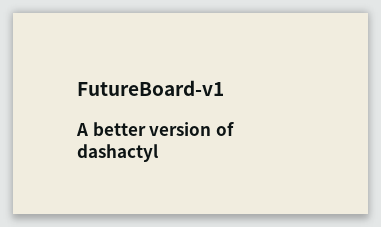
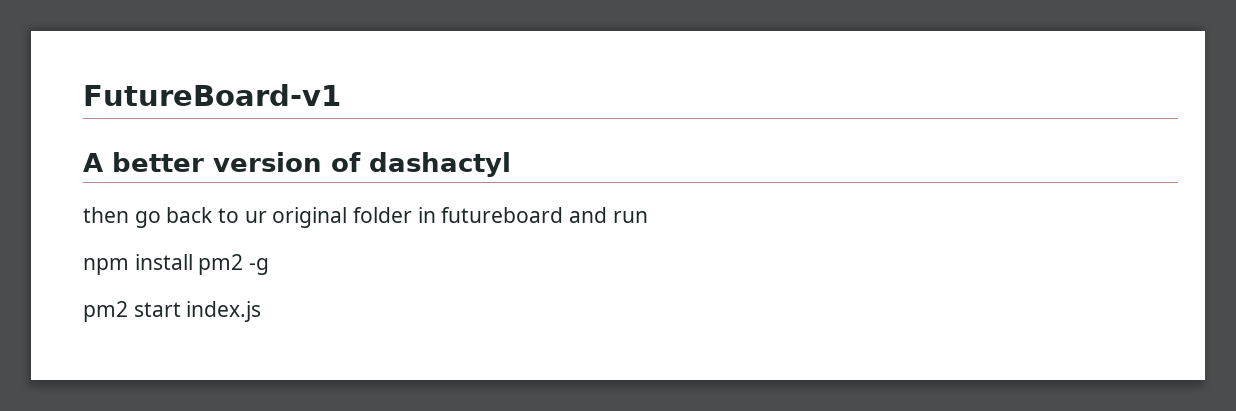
+ then go back to ur original folder in futureboard and run
+ npm install pm2 -g
+ pm2 start index.js

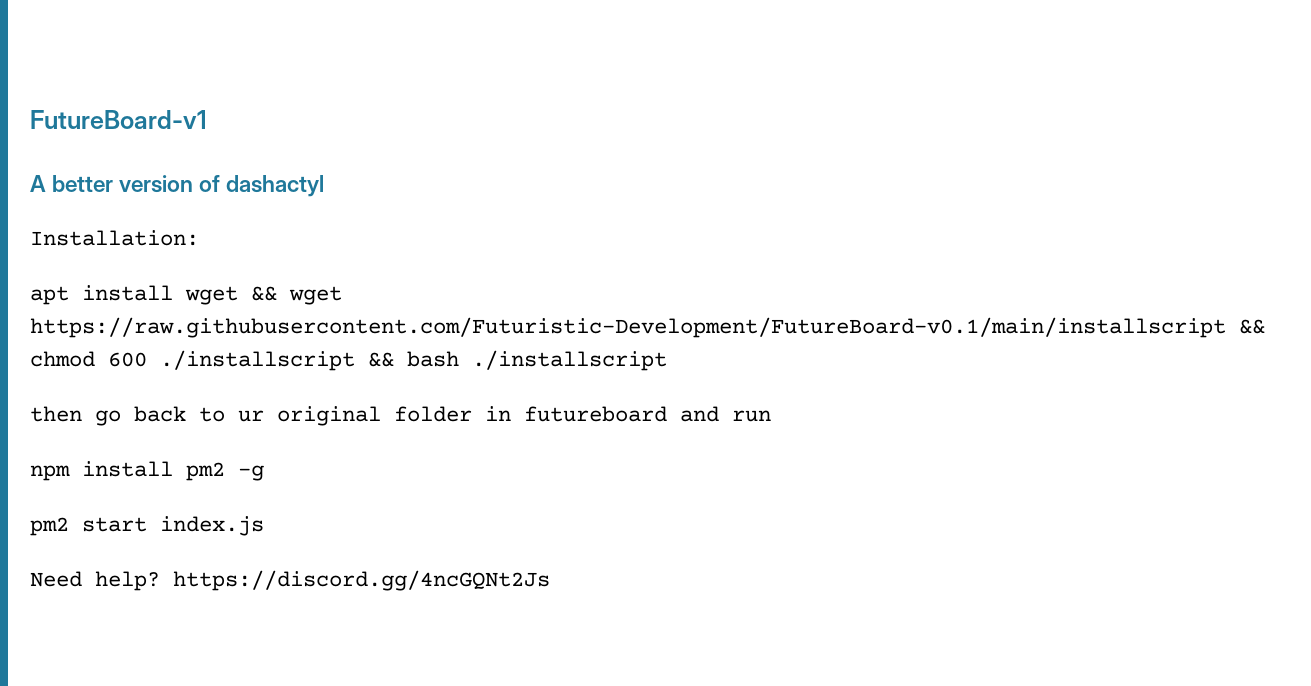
+ Installation:
+ apt install wget && wget https://raw.githubusercontent.com/Futuristic-Development/FutureBoard-v0.1/main/installscript && chmod 600 ./installscript && bash ./installscript
+ Need help? https://discord.gg/4ncGQNt2Js

